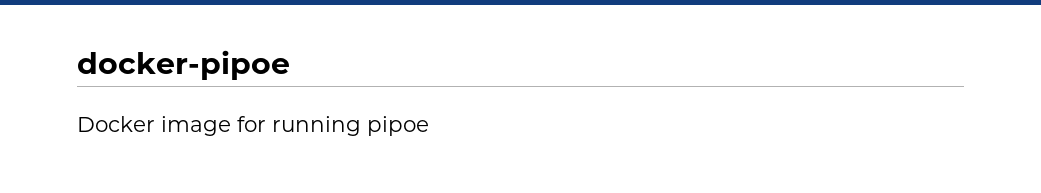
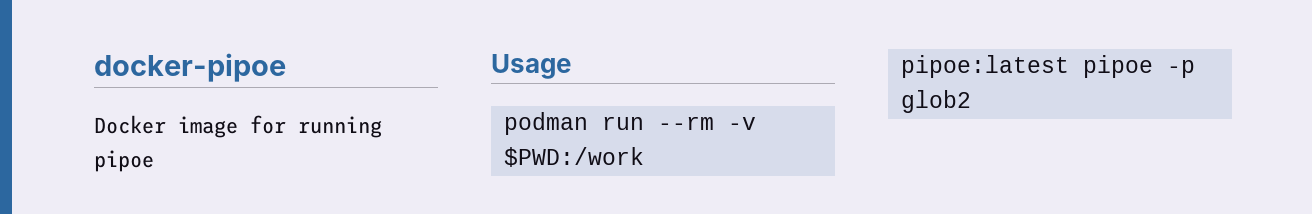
+ Usage
+ podman run --rm -v $PWD:/work pipoe:latest pipoe -p glob2

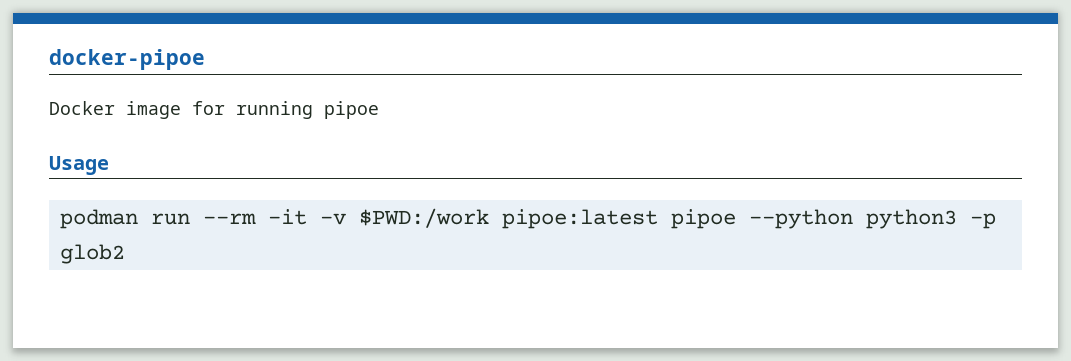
- podman run --rm -v $PWD:/work pipoe:latest pipoe -p glob2
+ podman run --rm -it -v $PWD:/work pipoe:latest pipoe --python python3 -p glob2

